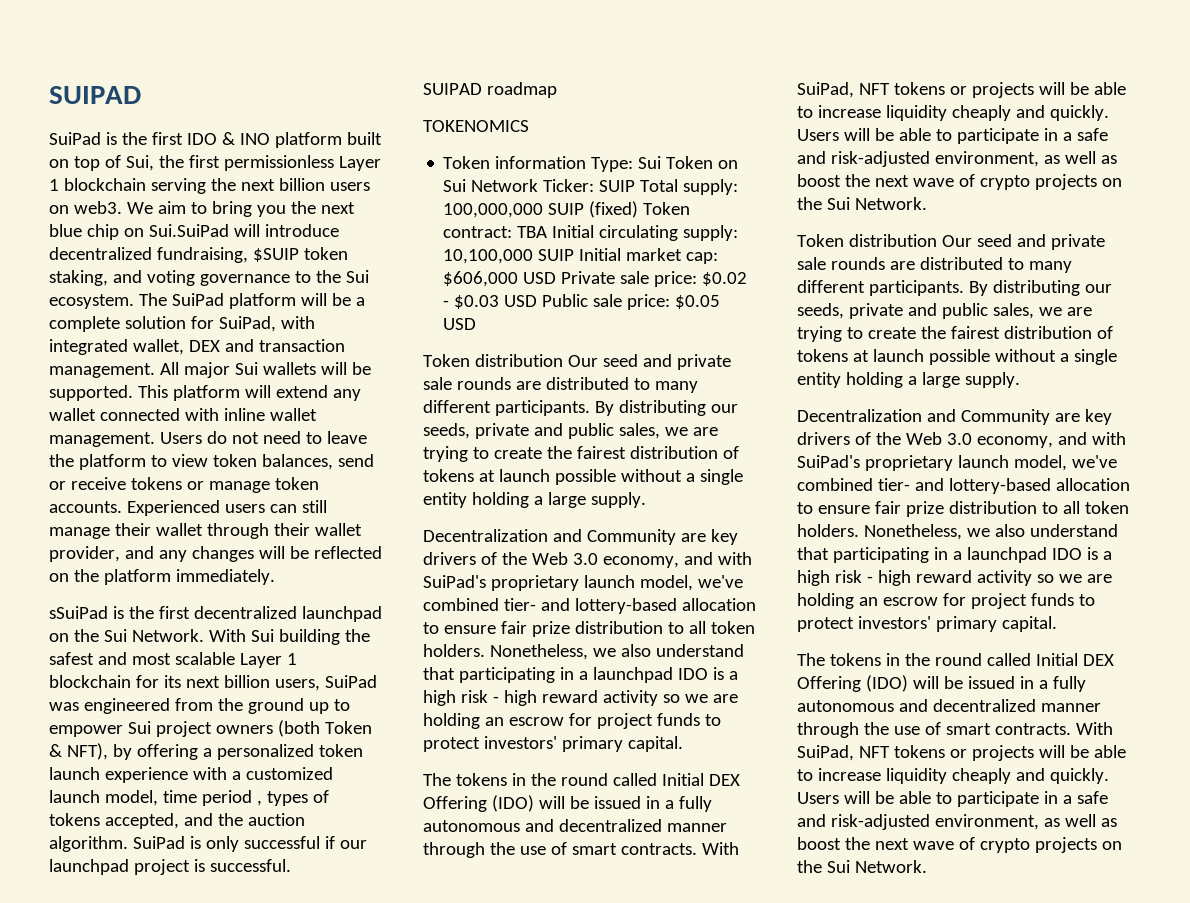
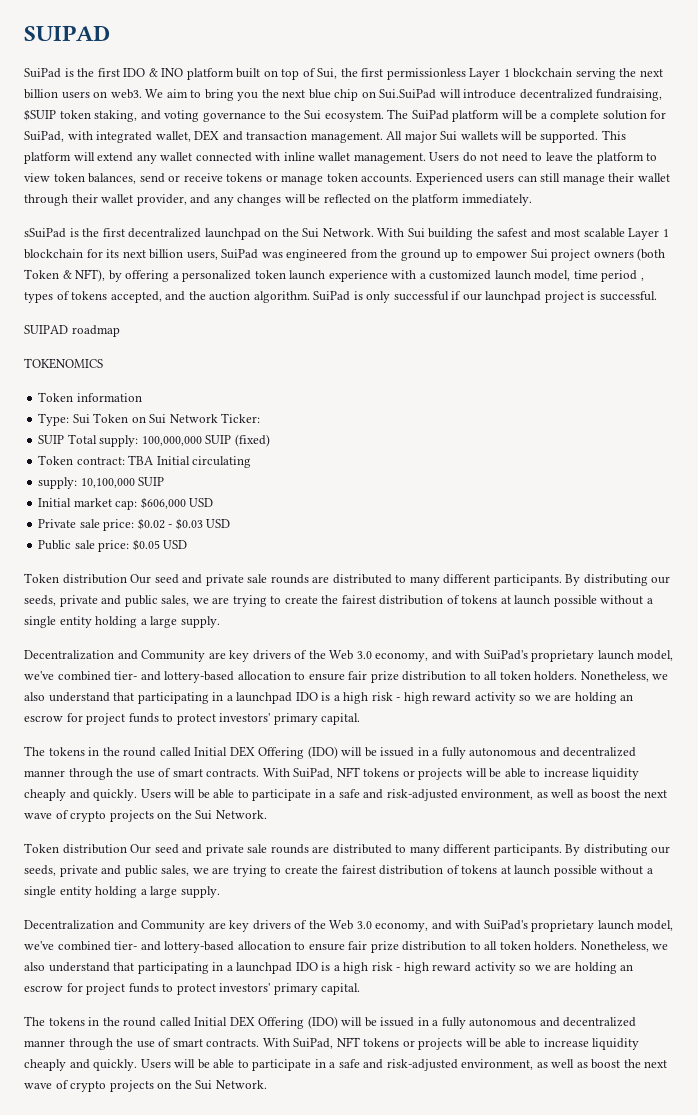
- Token information Type: Sui Token on Sui Network Ticker: SUIP Total supply: 100,000,000 SUIP (fixed) Token contract: TBA Initial circulating supply: 10,100,000 SUIP Initial market cap: $606,000 USD Private sale price: $0.02 - $0.03 USD Public sale price: $0.05 USD
+ Token information
+ Type: Sui Token on Sui Network Ticker:
+ SUIP Total supply: 100,000,000 SUIP (fixed)
+ Token contract: TBA Initial circulating
+ supply: 10,100,000 SUIP
+ Initial market cap: $606,000 USD
+ Private sale price: $0.02 - $0.03 USD
+ Public sale price: $0.05 USD

